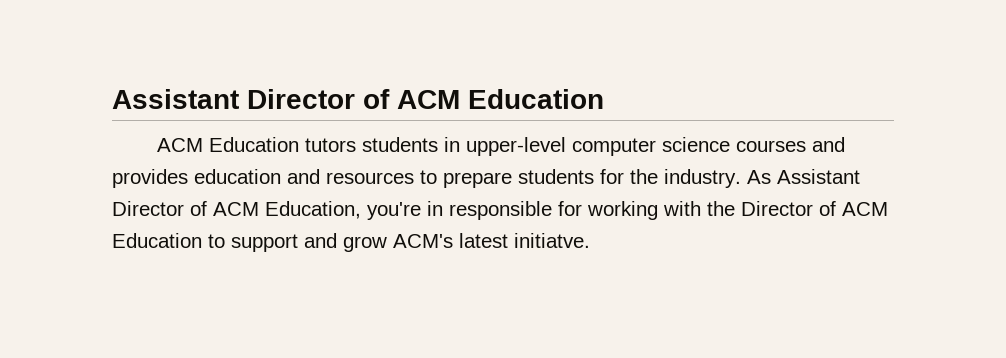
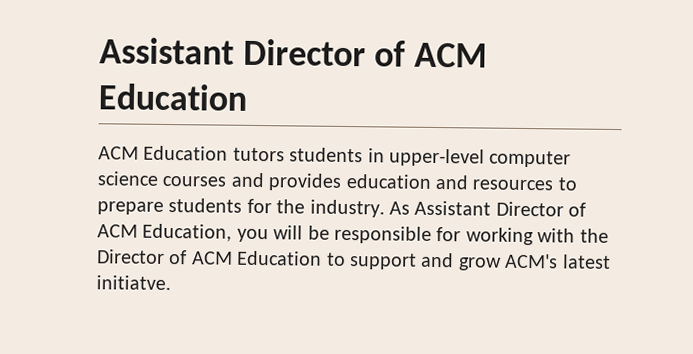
- As Assistant Director of ACM Education, you're in responsible for working with the Director of ACM Education to support and grow ACM's latest initiatve.
+ As Assistant Director of ACM Education, you will be responsible for working with the Director of ACM Education to support and grow ACM's latest initiatve.

